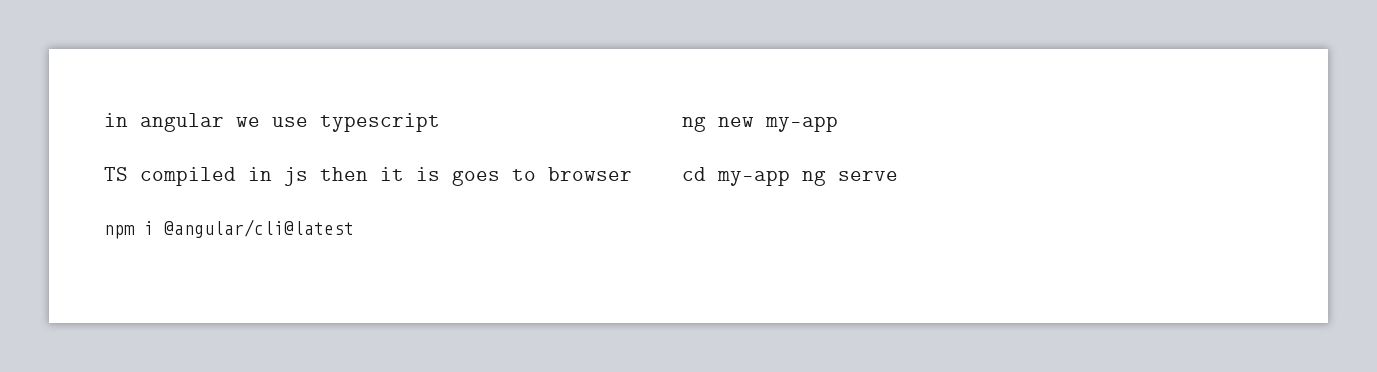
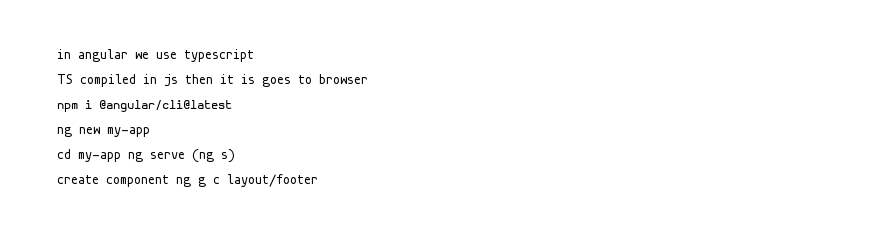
- cd my-app ng serve
+ cd my-app ng serve (ng s)
+ create component ng g c layout/footer

